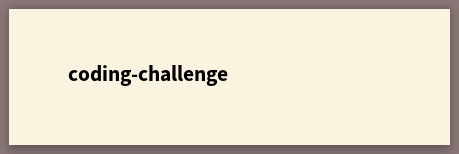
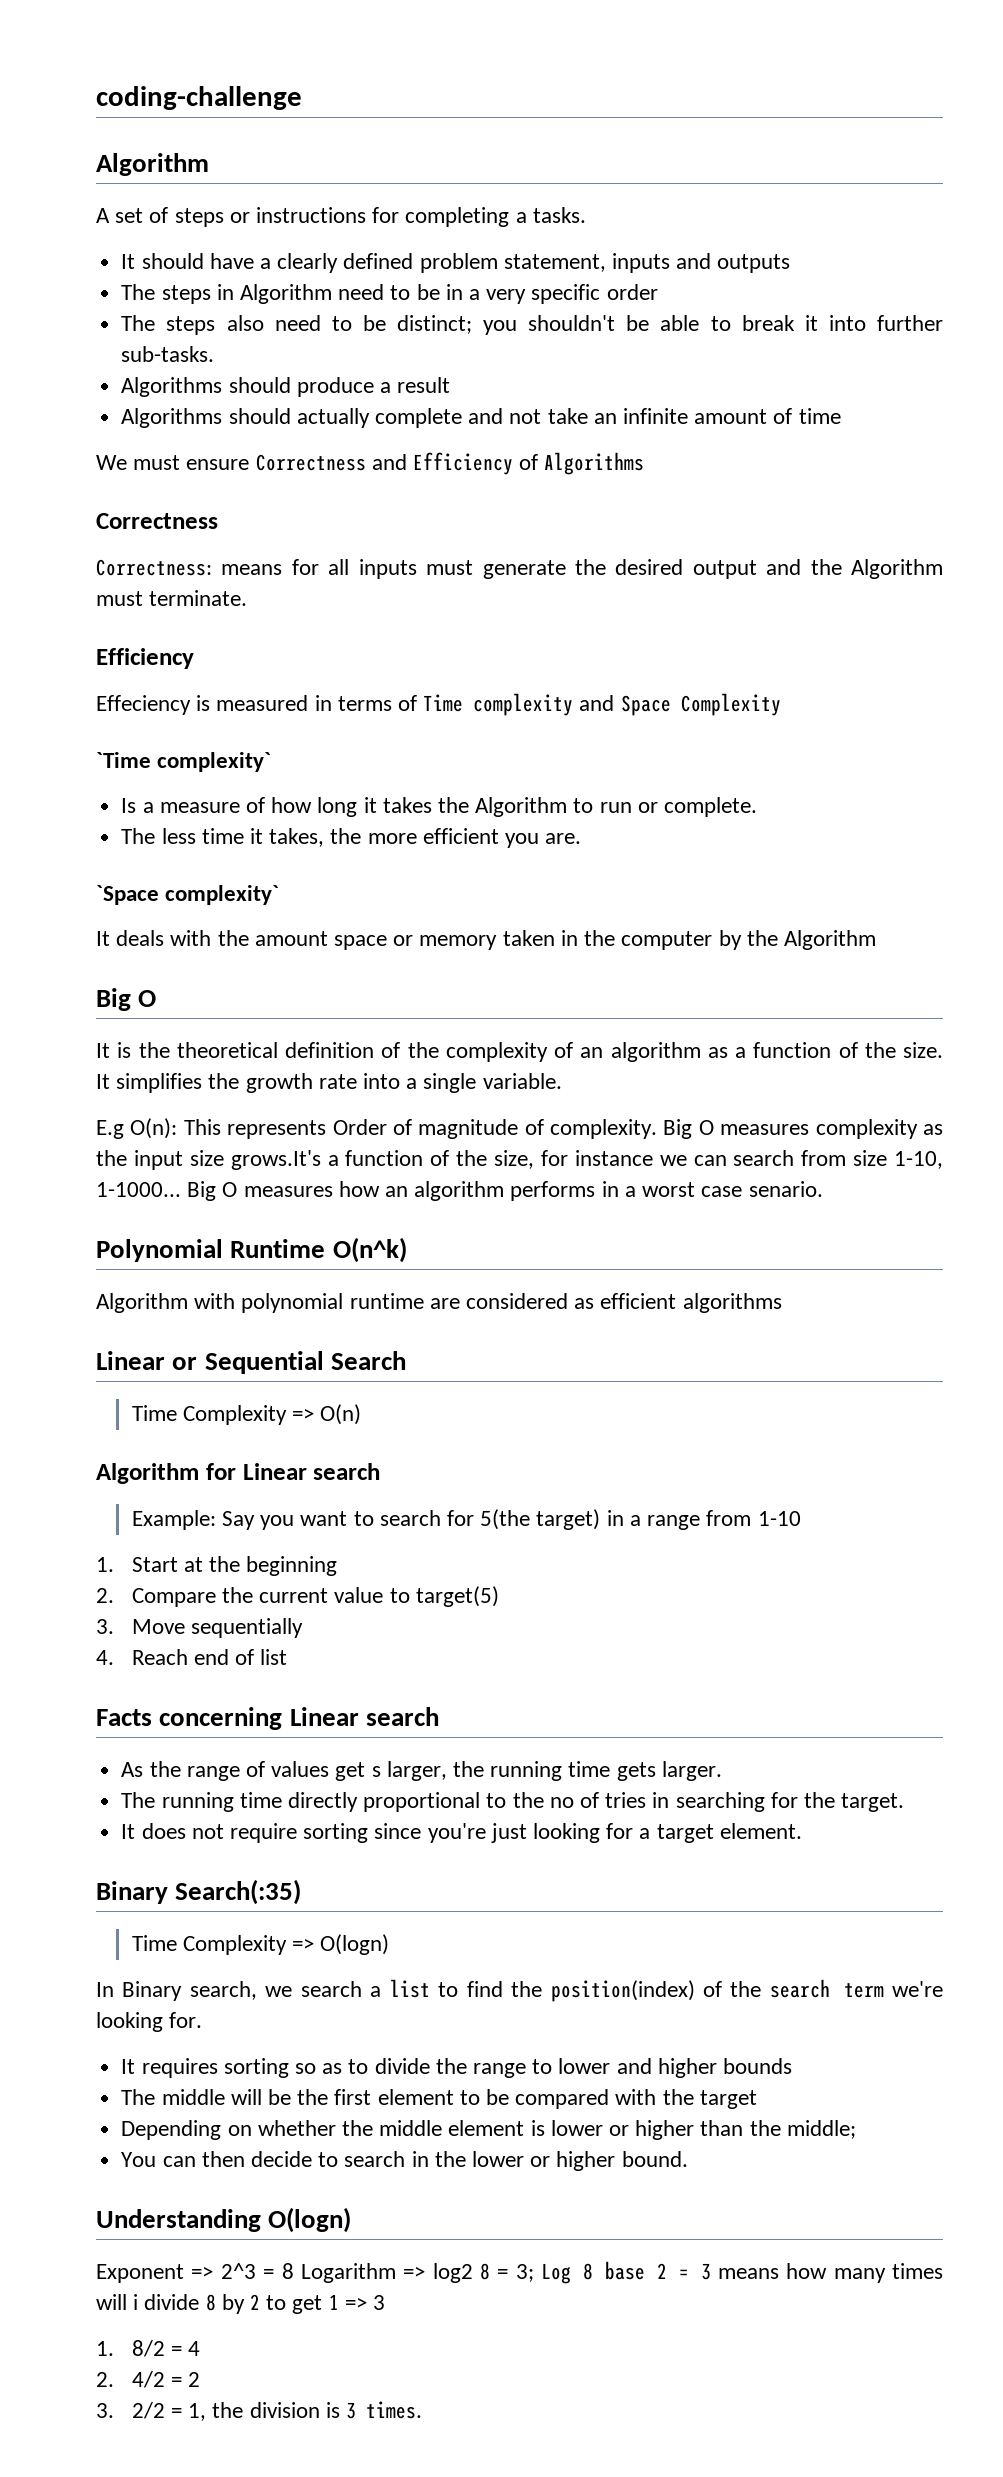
  coding-challenge
+ Algorithm
+ A set of steps or instructions for completing a tasks.
+ It should have a clearly defined problem statement, inputs and outputs
+ The steps in Algorithm need to be in a very specific order
+ The steps also need to be distinct; you shouldn't be able to break it into further sub-tasks.
+ Algorithms should produce a result
+ Algorithms should actually complete and not take an infinite amount of time
+ We must ensure Correctness and Efficiency of Algorithms
+ Correctness
+ Correctness: means for all inputs must generate the desired output and the Algorithm must terminate.
+ Efficiency
+ Effeciency is measured in terms of Time complexity and Space Complexity
+ `Time complexity`
+ Is a measure of how long it takes the Algorithm to run or complete.
+ The less time it takes, the more efficient you are.
+ `Space complexity`
+ It deals with the amount space or memory taken in the computer by the Algorithm
+ Big O
+ It is the theoretical definition of the complexity of an algorithm as a function of the size. It simplifies the growth rate into a single variable.
+ E.g O(n): This represents Order of magnitude of complexity. Big O measures complexity as the input size grows.It's a function of the size, for instance we can search from size 1-10, 1-1000... Big O measures how an algorithm performs in a worst case senario.
+ Polynomial Runtime O(n^k)
+ Algorithm with polynomial runtime are considered as efficient algorithms
+ Linear or Sequential Search
+ Time Complexity => O(n)
+ Algorithm for Linear search
+ Example: Say you want to search for 5(the target) in a range from 1-10
+ 1. Start at the beginning
+ 2. Compare the current value to target(5)
+ 3. Move sequentially
+ 4. Reach end of list
+ Facts concerning Linear search
+ As the range of values get s larger, the running time gets larger.
+ The running time directly proportional to the no of tries in searching for the target.
+ It does not require sorting since you're just looking for a target element.
+ Binary Search(:35)
+ Time Complexity => O(logn)
+ In Binary search, we search a list to find the position(index) of the search term we're looking for.
+ It requires sorting so as to divide the range to lower and higher bounds
+ The middle will be the first element to be compared with the target
+ Depending on whether the middle element is lower or higher than the middle;
+ You can then decide to search in the lower or higher bound.
+ Understanding O(logn)
+ Exponent => 2^3 = 8 Logarithm => log2 8 = 3; Log 8 base 2 = 3 means how many times will i divide 8 by 2 to get 1 => 3
+ 1. 8/2 = 4
+ 2. 4/2 = 2
+ 3. 2/2 = 1, the division is 3 times.

